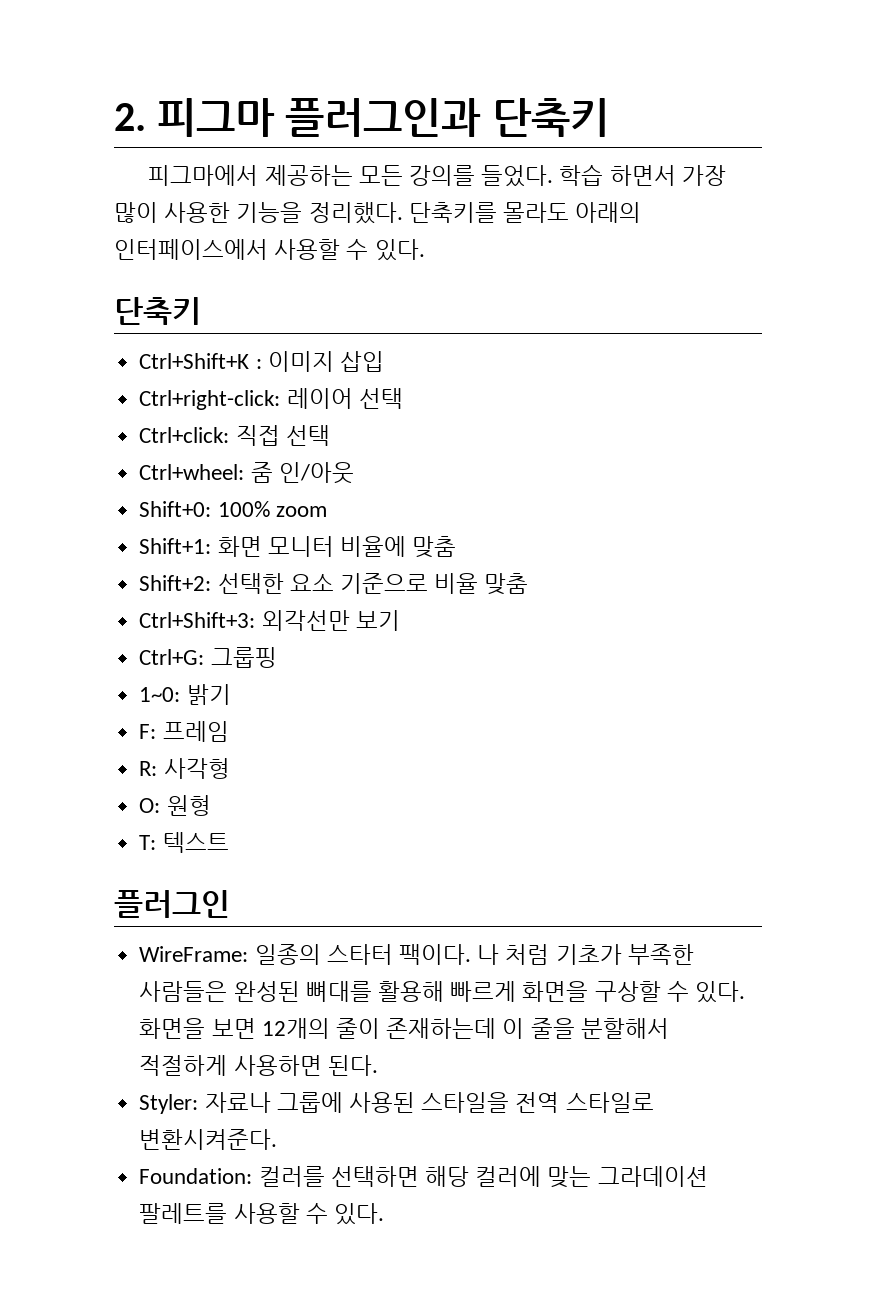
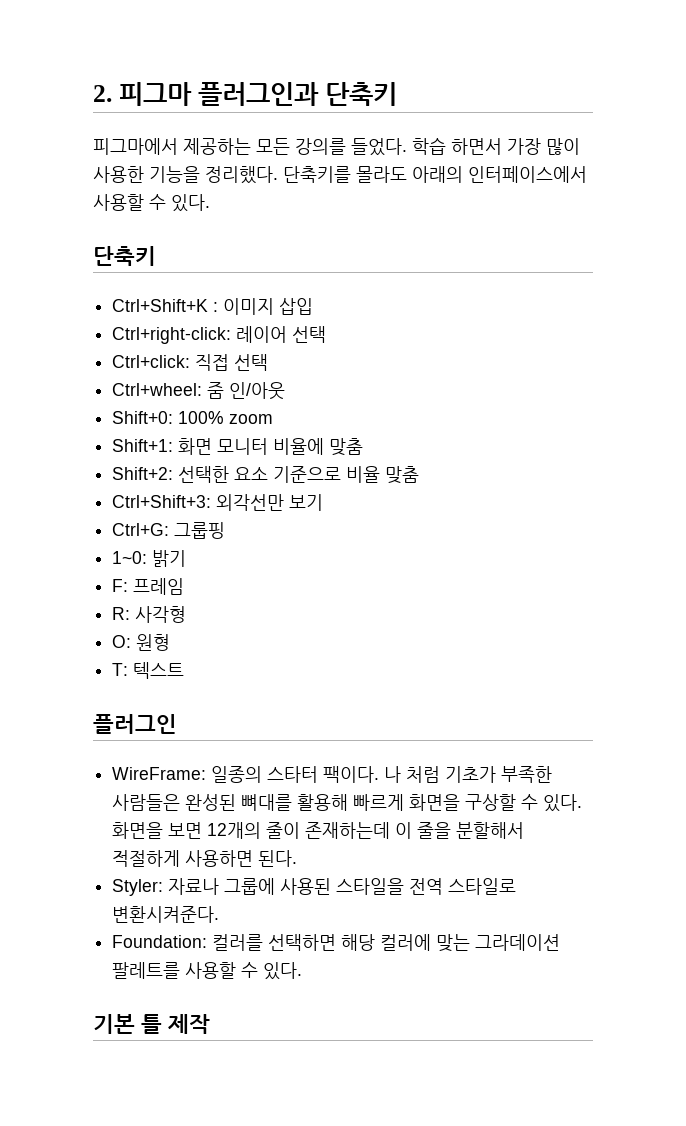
+ 기본 틀 제작

